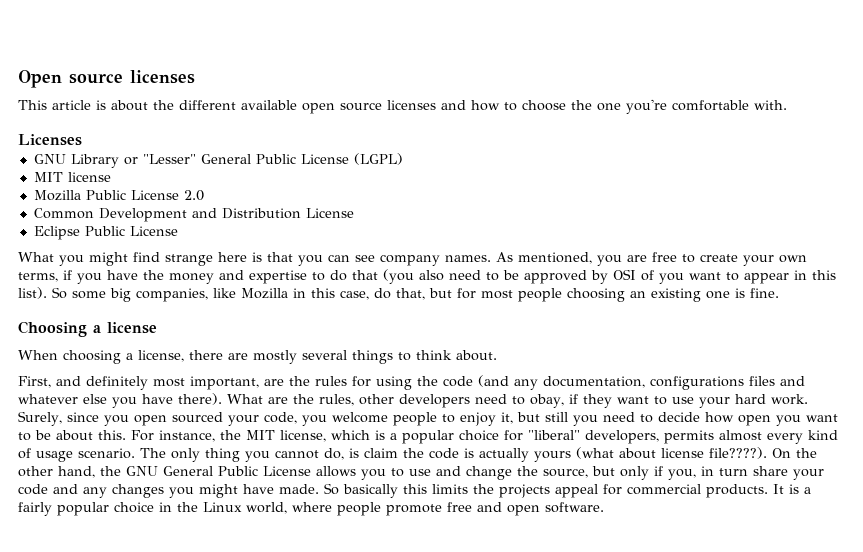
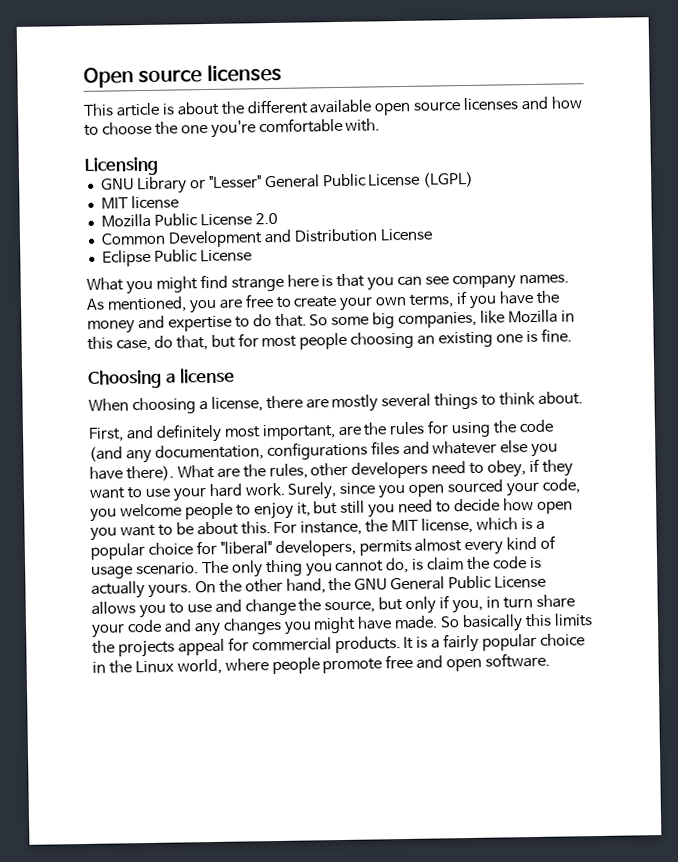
- Licenses
+ Licensing
- As mentioned, you are free to create your own terms, if you have the money and expertise to do that (you also need to be approved by OSI of you want to appear in this list).
+ As mentioned, you are free to create your own terms, if you have the money and expertise to do that.
- What are the rules, other developers need to obay, if they want to use your hard work.
+ What are the rules, other developers need to obey, if they want to use your hard work.
- The only thing you cannot do, is claim the code is actually yours (what about license file????).
+ The only thing you cannot do, is claim the code is actually yours.

